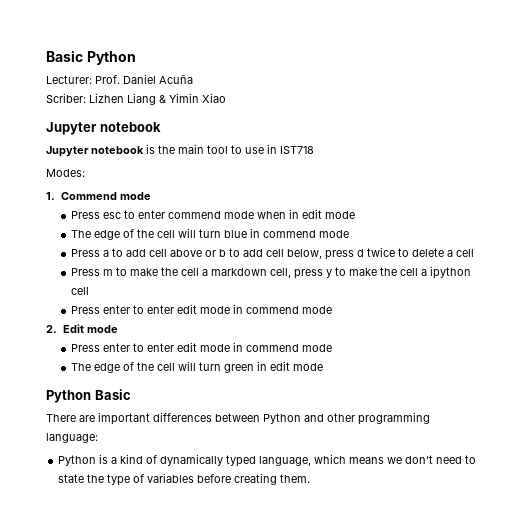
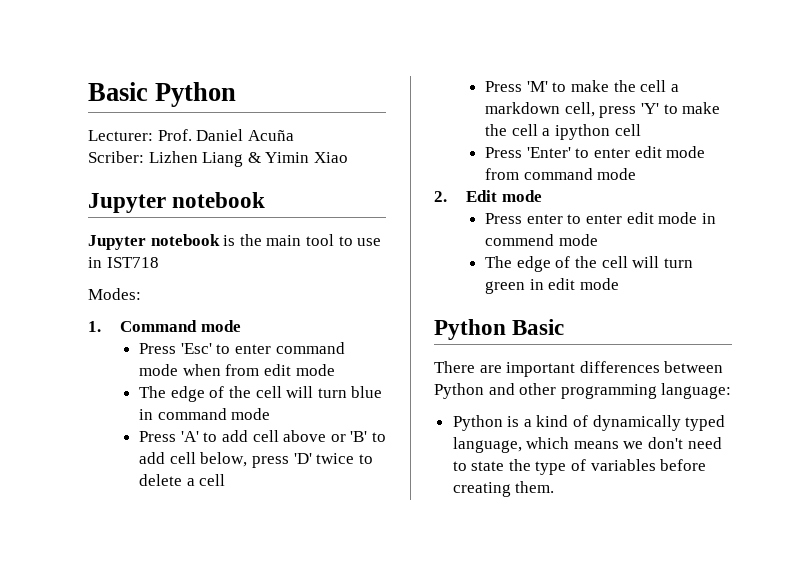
- 1. Commend mode
- Press esc to enter commend mode when in edit mode
+ 1. Command mode
+ Press 'Esc' to enter command mode when from edit mode
- The edge of the cell will turn blue in commend mode
- Press a to add cell above or b to add cell below, press d twice to delete a cell
+ The edge of the cell will turn blue in command mode
+ Press 'A' to add cell above or 'B' to add cell below, press 'D' twice to delete a cell
- Press m to make the cell a markdown cell, press y to make the cell a ipython cell
- Press enter to enter edit mode in commend mode
+ Press 'M' to make the cell a markdown cell, press 'Y' to make the cell a ipython cell
+ Press 'Enter' to enter edit mode from command mode

